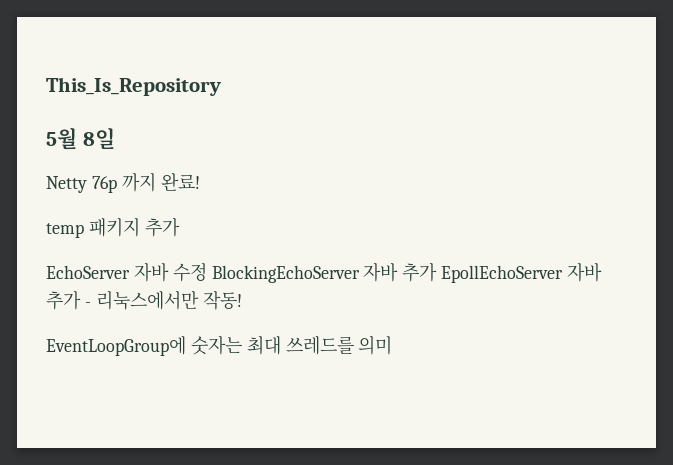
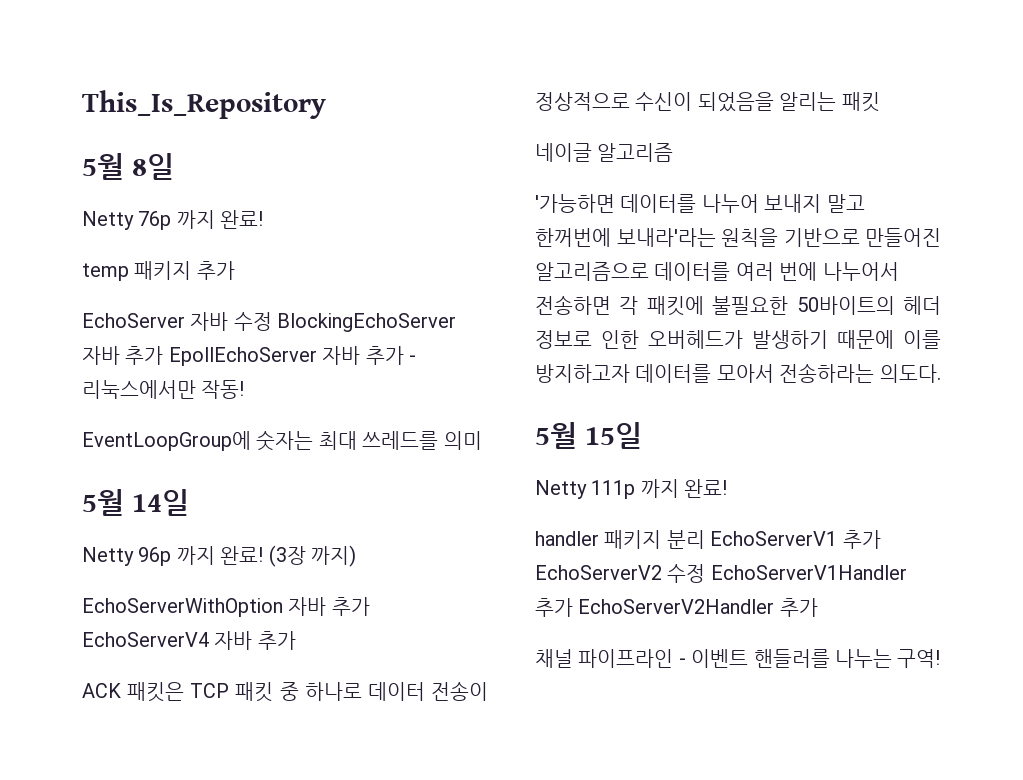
+ 5월 14일
+ Netty 96p 까지 완료! (3장 까지)
+ EchoServerWithOption 자바 추가 EchoServerV4 자바 추가
+ ACK 패킷은 TCP 패킷 중 하나로 데이터 전송이 정상적으로 수신이 되었음을 알리는 패킷
+ 네이글 알고리즘
+ '가능하면 데이터를 나누어 보내지 말고 한꺼번에 보내라'라는 원칙을 기반으로 만들어진 알고리즘으로 데이터를 여러 번에 나누어서 전송하면 각 패킷에 불필요한 50바이트의 헤더 정보로 인한 오버헤드가 발생하기 때문에 이를 방지하고자 데이터를 모아서 전송하라는 의도다.
+ 5월 15일
+ Netty 111p 까지 완료!
+ handler 패키지 분리 EchoServerV1 추가 EchoServerV2 수정 EchoServerV1Handler 추가 EchoServerV2Handler 추가
+ 채널 파이프라인 - 이벤트 핸들러를 나누는 구역!

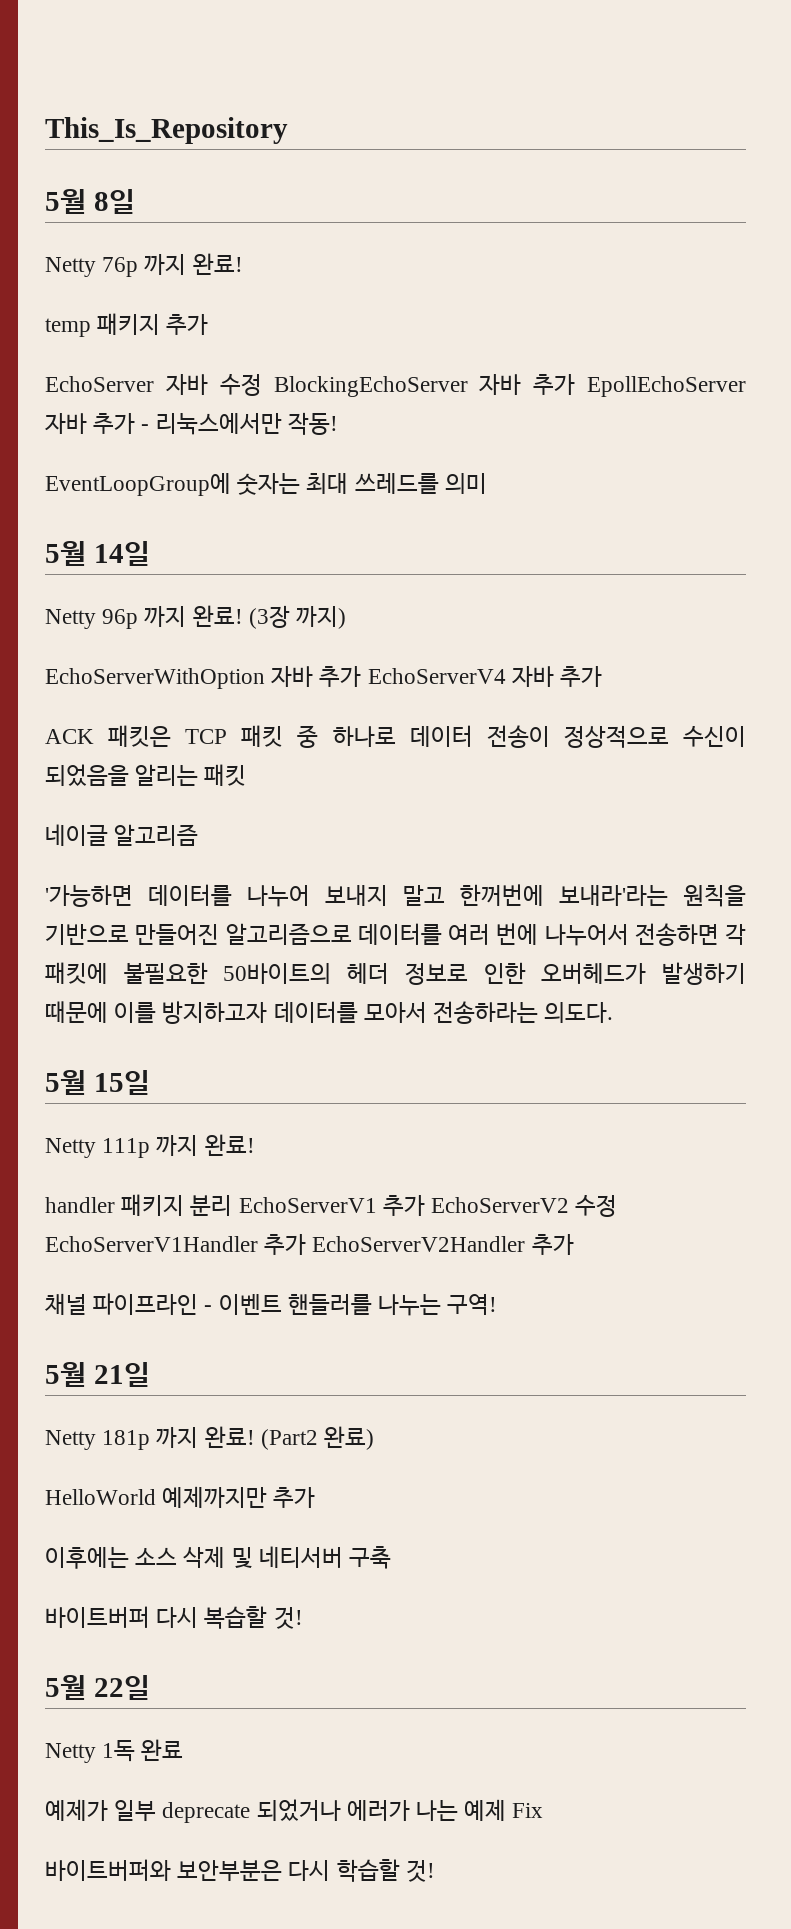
+ 5월 21일
+ Netty 181p 까지 완료! (Part2 완료)
+ HelloWorld 예제까지만 추가
+ 이후에는 소스 삭제 및 네티서버 구축
+ 바이트버퍼 다시 복습할 것!
+ 5월 22일
+ Netty 1독 완료
+ 예제가 일부 deprecate 되었거나 에러가 나는 예제 Fix
+ 바이트버퍼와 보안부분은 다시 학습할 것!

